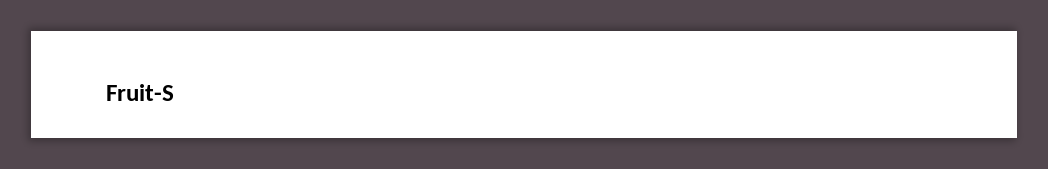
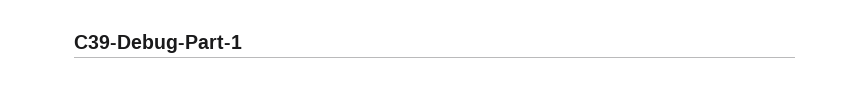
- Fruit-S
+ C39-Debug-Part-1

